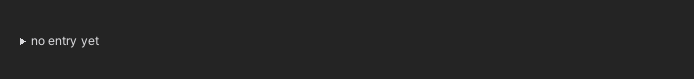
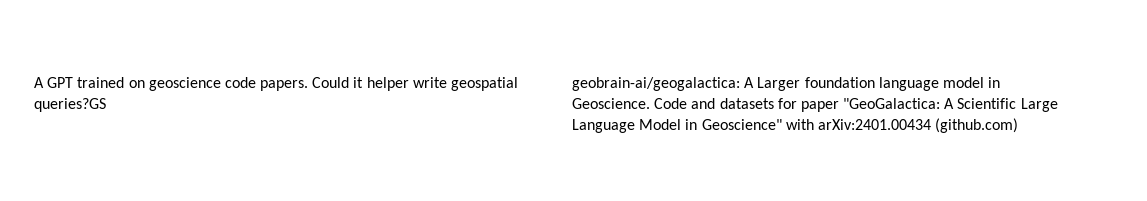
- no entry yet
+ A GPT trained on geoscience code papers. Could it helper write geospatial queries?GS
+ geobrain-ai/geogalactica: A Larger foundation language model in Geoscience. Code and datasets for paper "GeoGalactica: A Scientific Large Language Model in Geoscience" with arXiv:2401.00434 (github.com)

